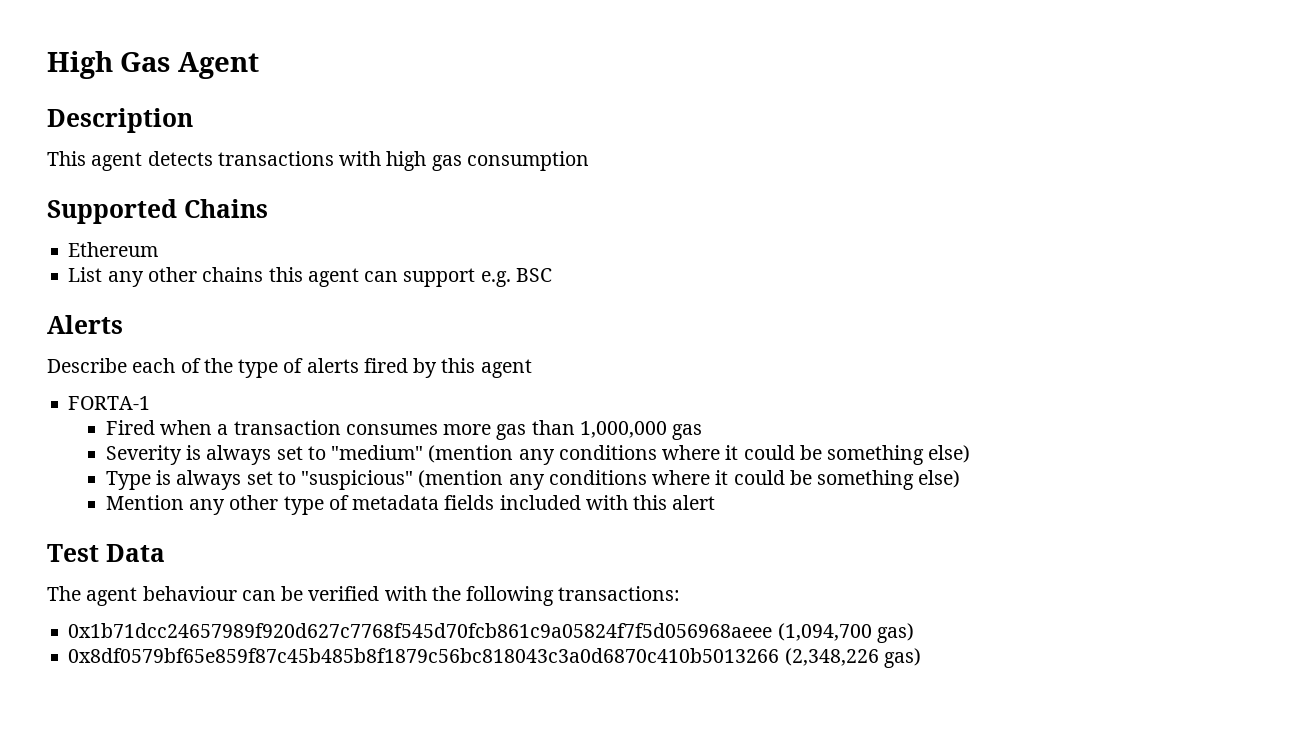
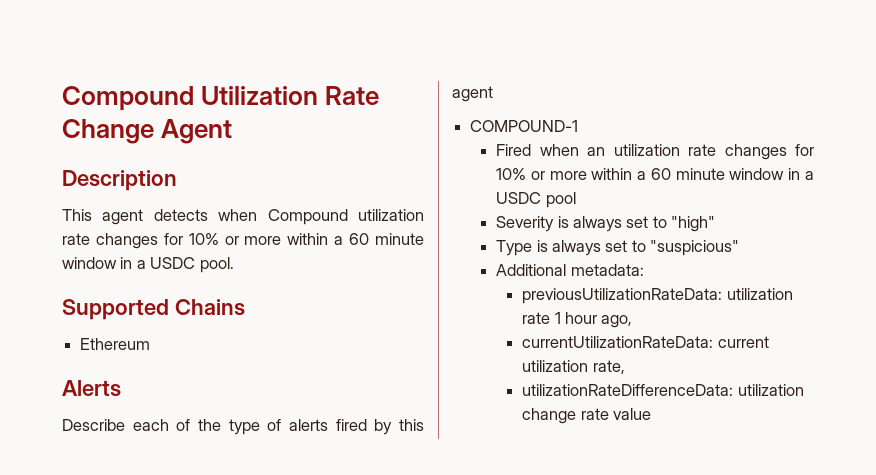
- High Gas Agent
+ Compound Utilization Rate Change Agent
- This agent detects transactions with high gas consumption
+ This agent detects when Compound utilization rate changes for 10% or more within a 60 minute window in a USDC pool.
  Supported Chains
  Ethereum
- List any other chains this agent can support e.g. BSC
- FORTA-1
+ COMPOUND-1
- Fired when a transaction consumes more gas than 1,000,000 gas
+ Fired when an utilization rate changes for 10% or more within a 60 minute window in a USDC pool
- Severity is always set to "medium" (mention any conditions where it could be something else)
+ Severity is always set to "high"
- Type is always set to "suspicious" (mention any conditions where it could be something else)
- Mention any other type of metadata fields included with this alert
- Test Data
- The agent behaviour can be verified with the following transactions:
- 0x1b71dcc24657989f920d627c7768f545d70fcb861c9a05824f7f5d056968aeee (1,094,700 gas)
- 0x8df0579bf65e859f87c45b485b8f1879c56bc818043c3a0d6870c410b5013266 (2,348,226 gas)
+ Type is always set to "suspicious"
+ Additional metadata:
+ previousUtilizationRateData: utilization rate 1 hour ago,
+ currentUtilizationRateData: current utilization rate,
+ utilizationRateDifferenceData: utilization change rate value

